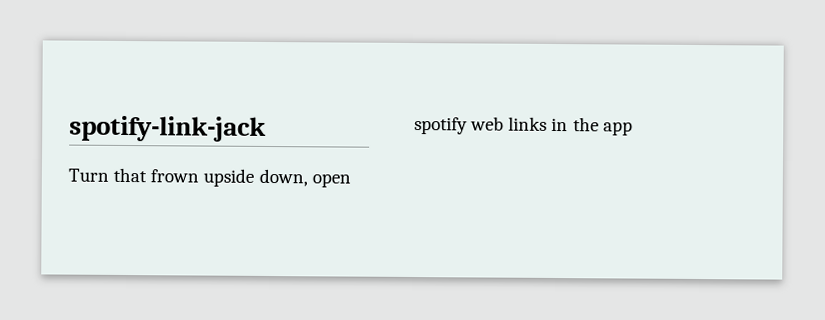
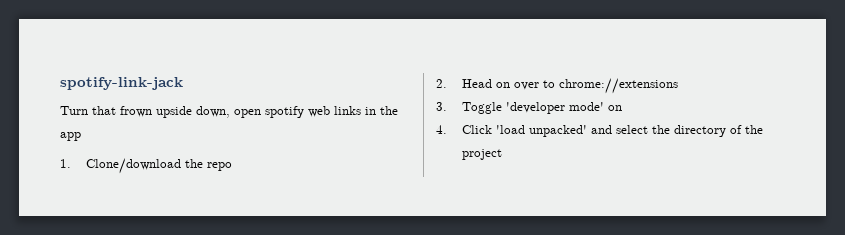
+ 1. Clone/download the repo
+ 2. Head on over to chrome://extensions
+ 3. Toggle 'developer mode' on
+ 4. Click 'load unpacked' and select the directory of the project

